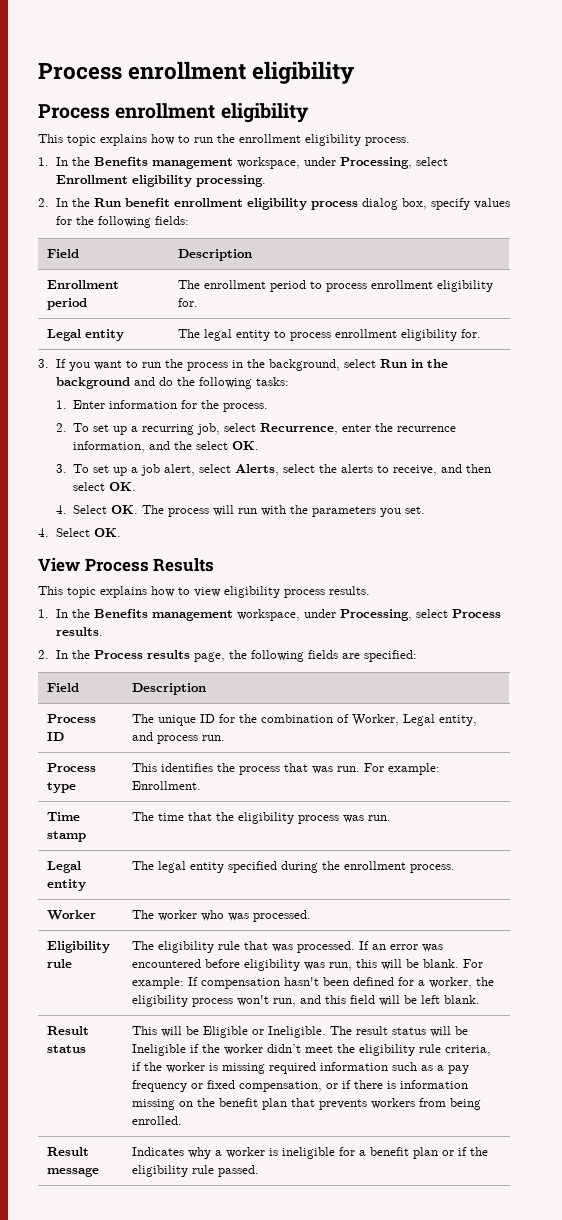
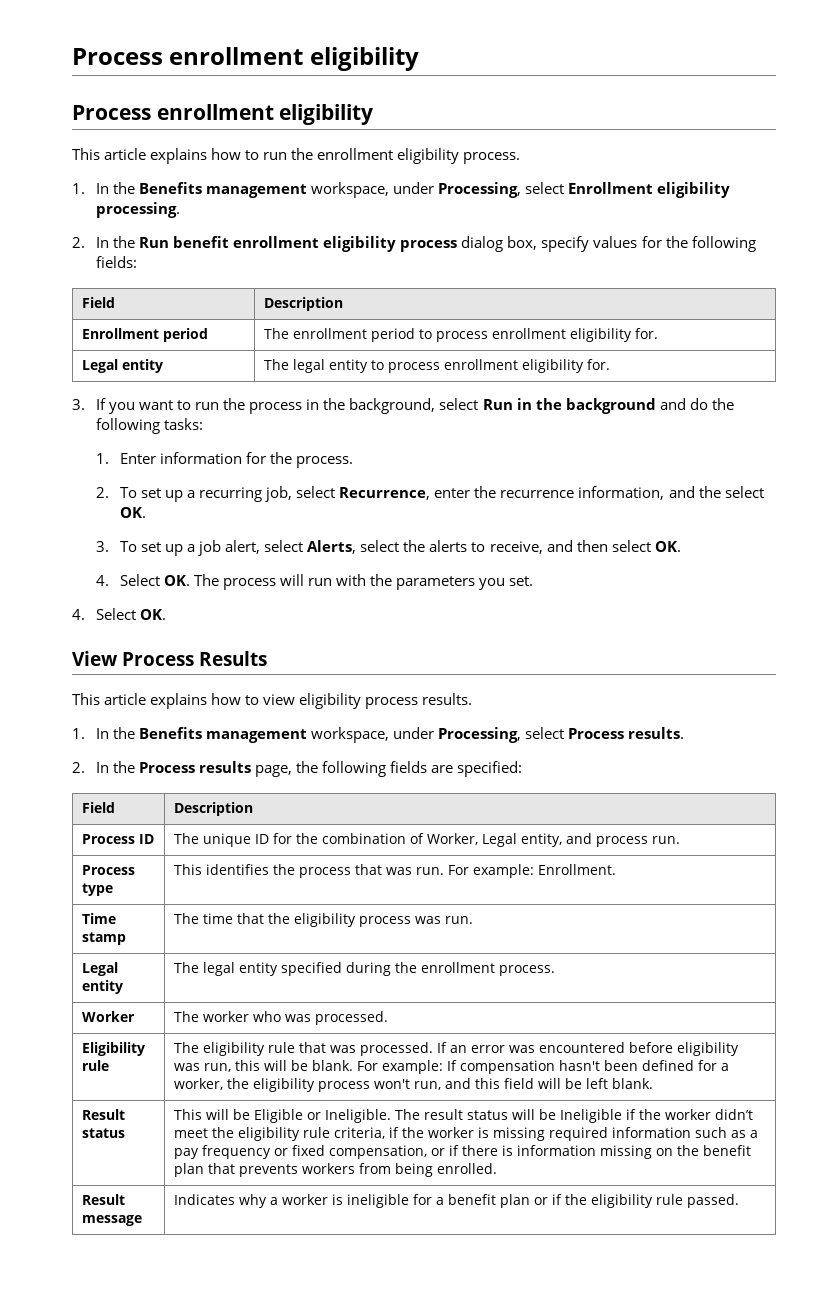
- This topic explains how to run the enrollment eligibility process.
+ This article explains how to run the enrollment eligibility process.
- This topic explains how to view eligibility process results.
+ This article explains how to view eligibility process results.

